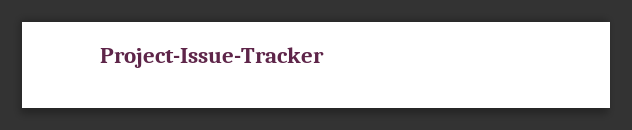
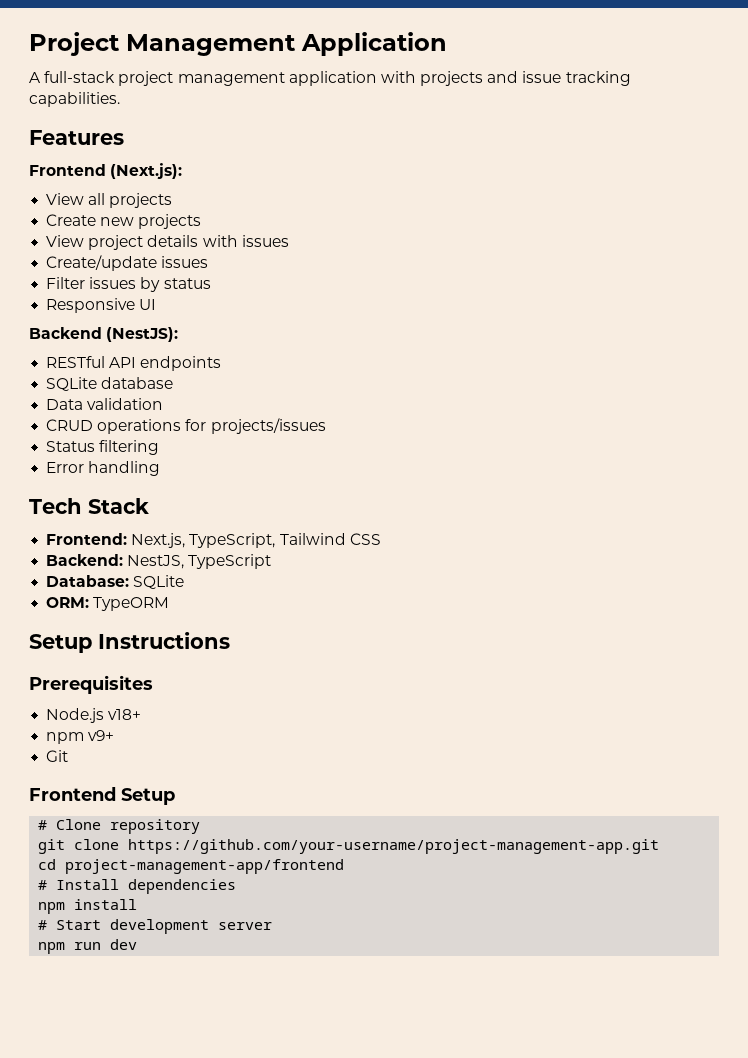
- Project-Issue-Tracker
+ Project Management Application
+ A full-stack project management application with projects and issue tracking capabilities.
+ Features
+ Frontend (Next.js):
+ View all projects
+ Create new projects
+ View project details with issues
+ Create/update issues
+ Filter issues by status
+ Responsive UI
+ Backend (NestJS):
+ RESTful API endpoints
+ SQLite database
+ Data validation
+ CRUD operations for projects/issues
+ Status filtering
+ Error handling
+ Tech Stack
+ Frontend: Next.js, TypeScript, Tailwind CSS
+ Backend: NestJS, TypeScript
+ Database: SQLite
+ ORM: TypeORM
+ Setup Instructions
+ Prerequisites
+ Node.js v18+
+ npm v9+
+ Git
+ Frontend Setup
+ # Clone repository
+ git clone https://github.com/your-username/project-management-app.git
+ cd project-management-app/frontend
+ # Install dependencies
+ npm install
+ # Start development server
+ npm run dev

